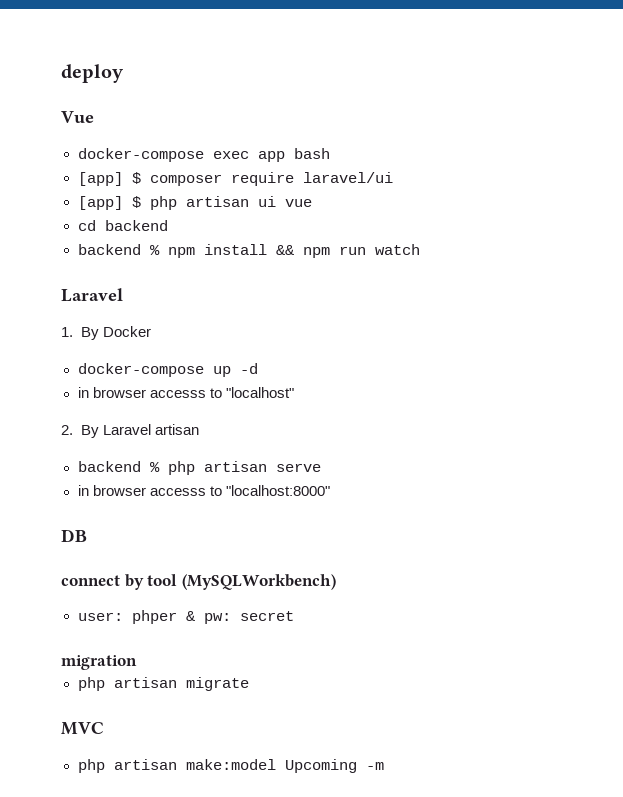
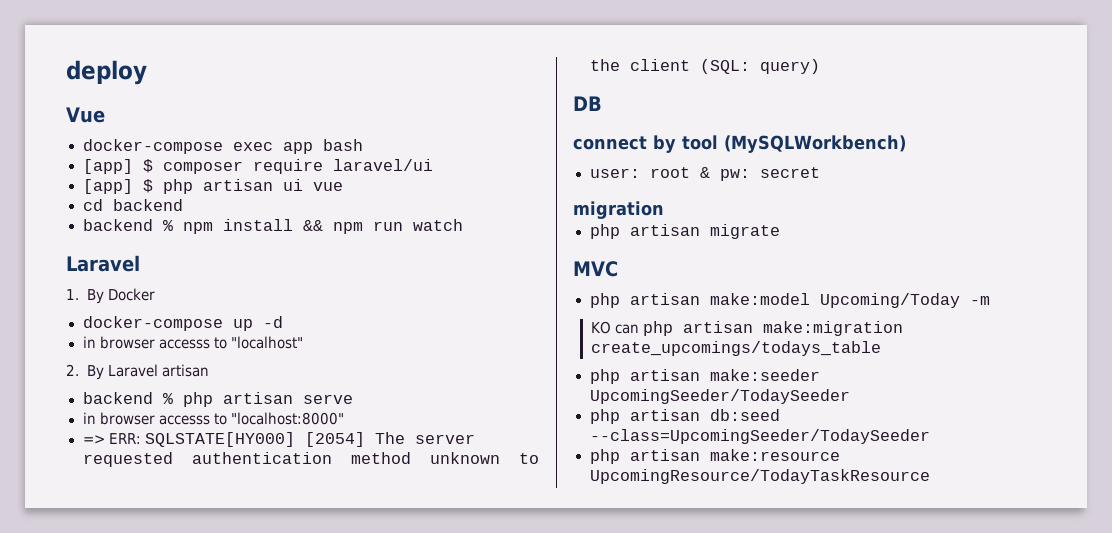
+ => ERR: SQLSTATE[HY000] [2054] The server requested authentication method unknown to the client (SQL: query)
- user: phper & pw: secret
+ user: root & pw: secret
- php artisan make:model Upcoming -m
+ php artisan make:model Upcoming/Today -m
+ KO can php artisan make:migration create_upcomings/todays_table
+ php artisan make:seeder UpcomingSeeder/TodaySeeder
+ php artisan db:seed --class=UpcomingSeeder/TodaySeeder
+ php artisan make:resource UpcomingResource/TodayTaskResource

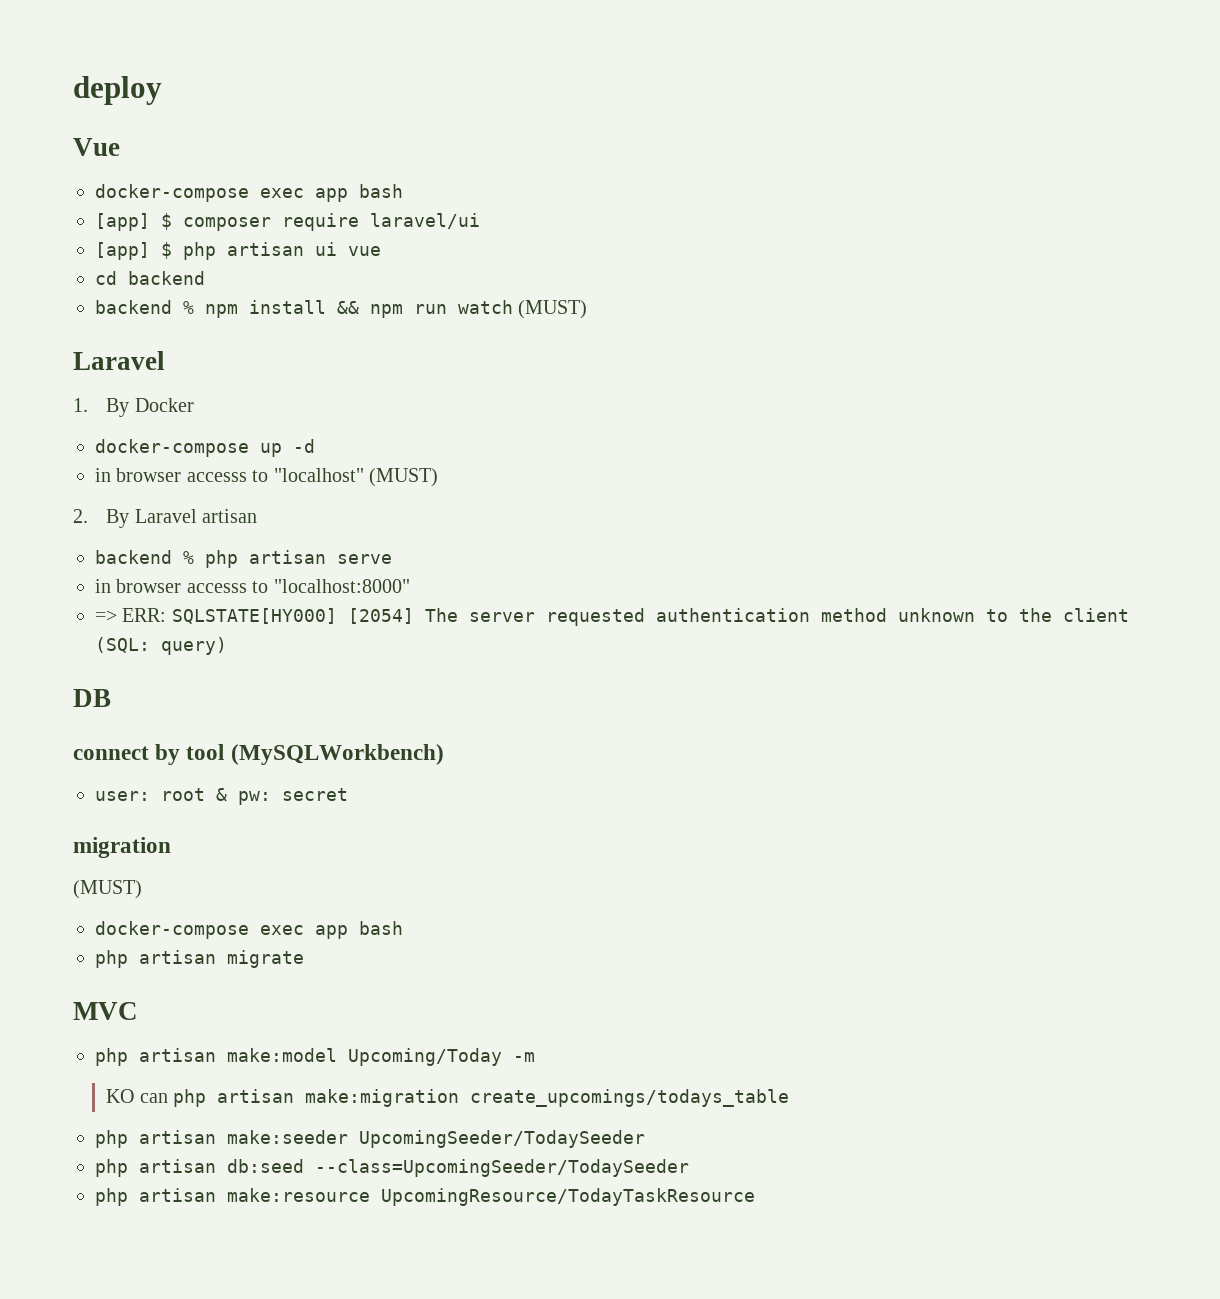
- backend % npm install && npm run watch
+ backend % npm install && npm run watch (MUST)
- in browser accesss to "localhost"
+ in browser accesss to "localhost" (MUST)
  migration
+ (MUST)
+ docker-compose exec app bash

